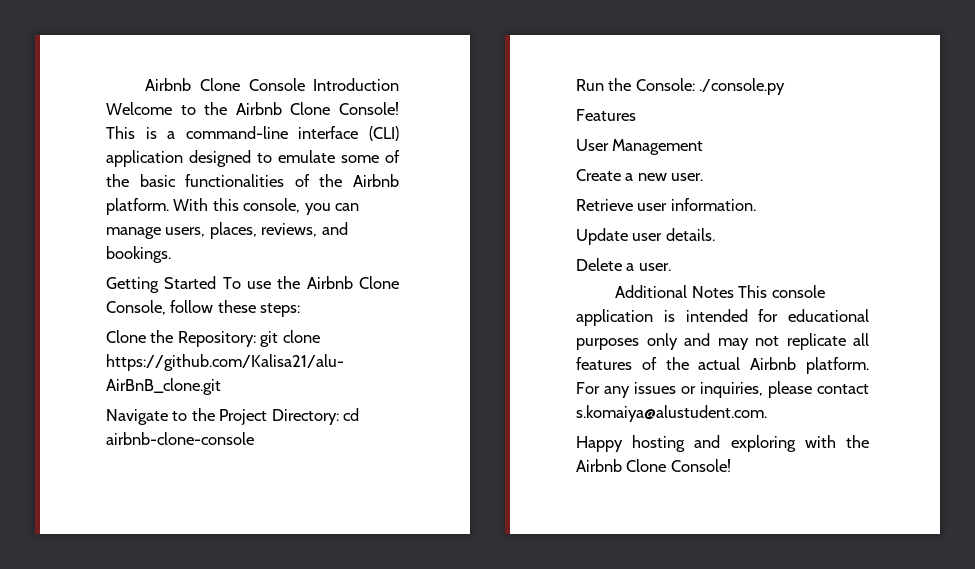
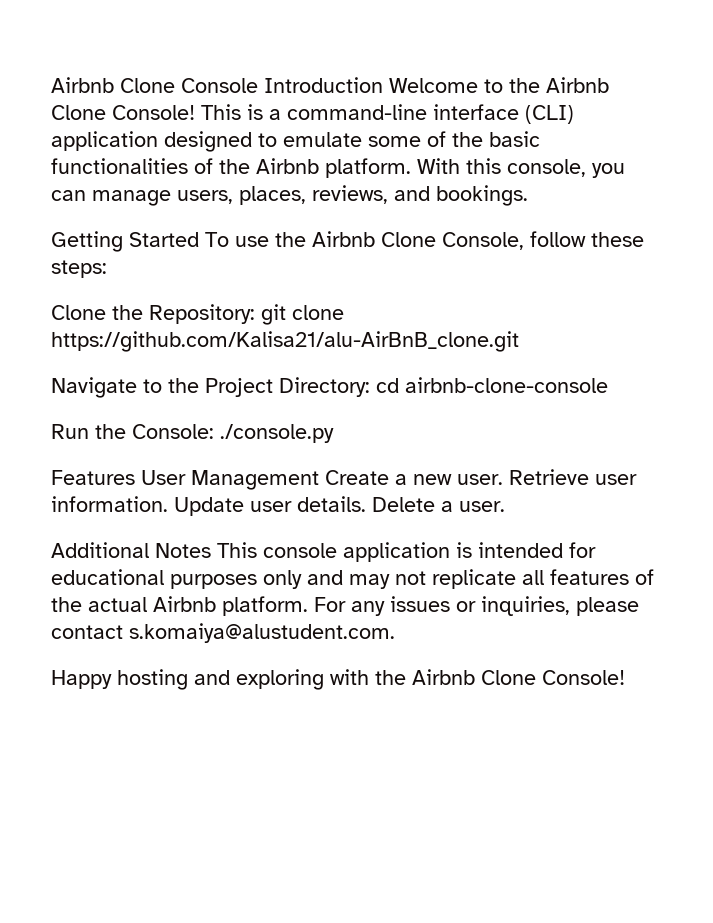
- Features
- User Management
- Create a new user.
- Retrieve user information.
- Update user details.
- Delete a user.
+ Features User Management Create a new user. Retrieve user information. Update user details. Delete a user.

